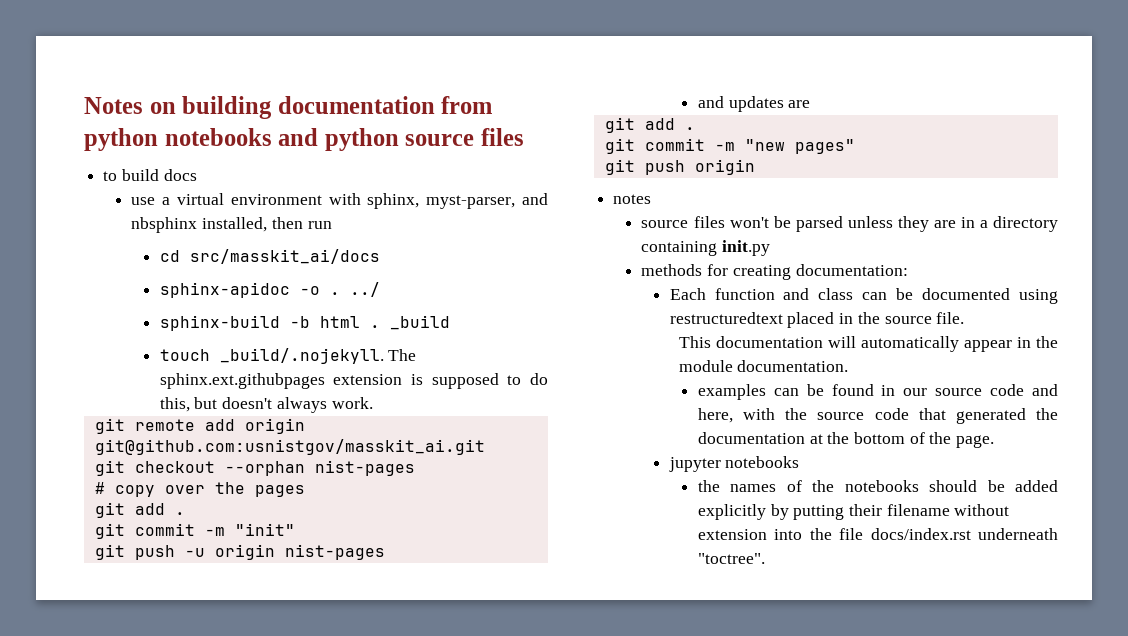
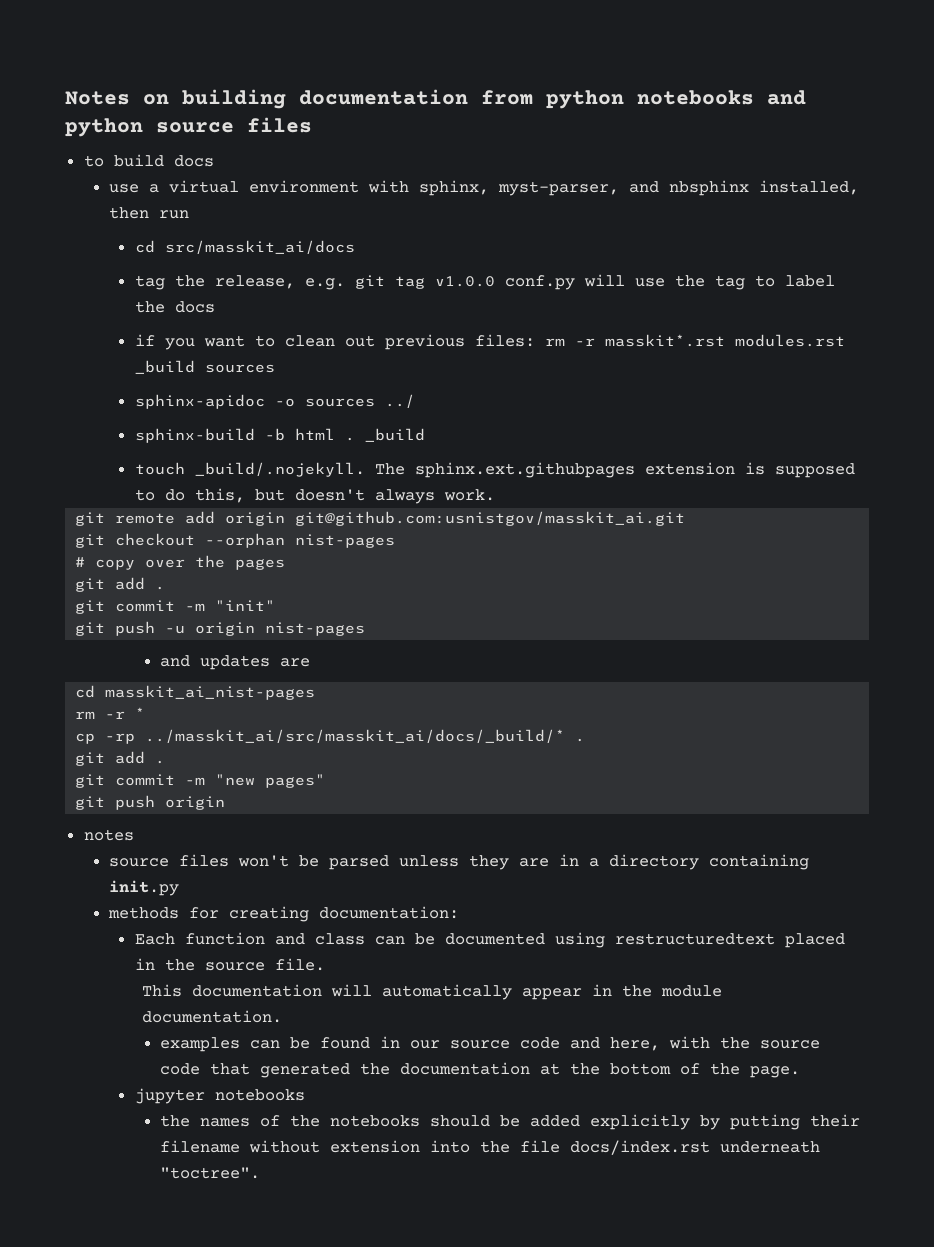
+ tag the release, e.g. git tag v1.0.0 conf.py will use the tag to label the docs
+ if you want to clean out previous files: rm -r masskit*.rst modules.rst _build sources
- sphinx-apidoc -o . ../
+ sphinx-apidoc -o sources ../
+ cd masskit_ai_nist-pages
+ rm -r *
+ cp -rp ../masskit_ai/src/masskit_ai/docs/_build/* .

